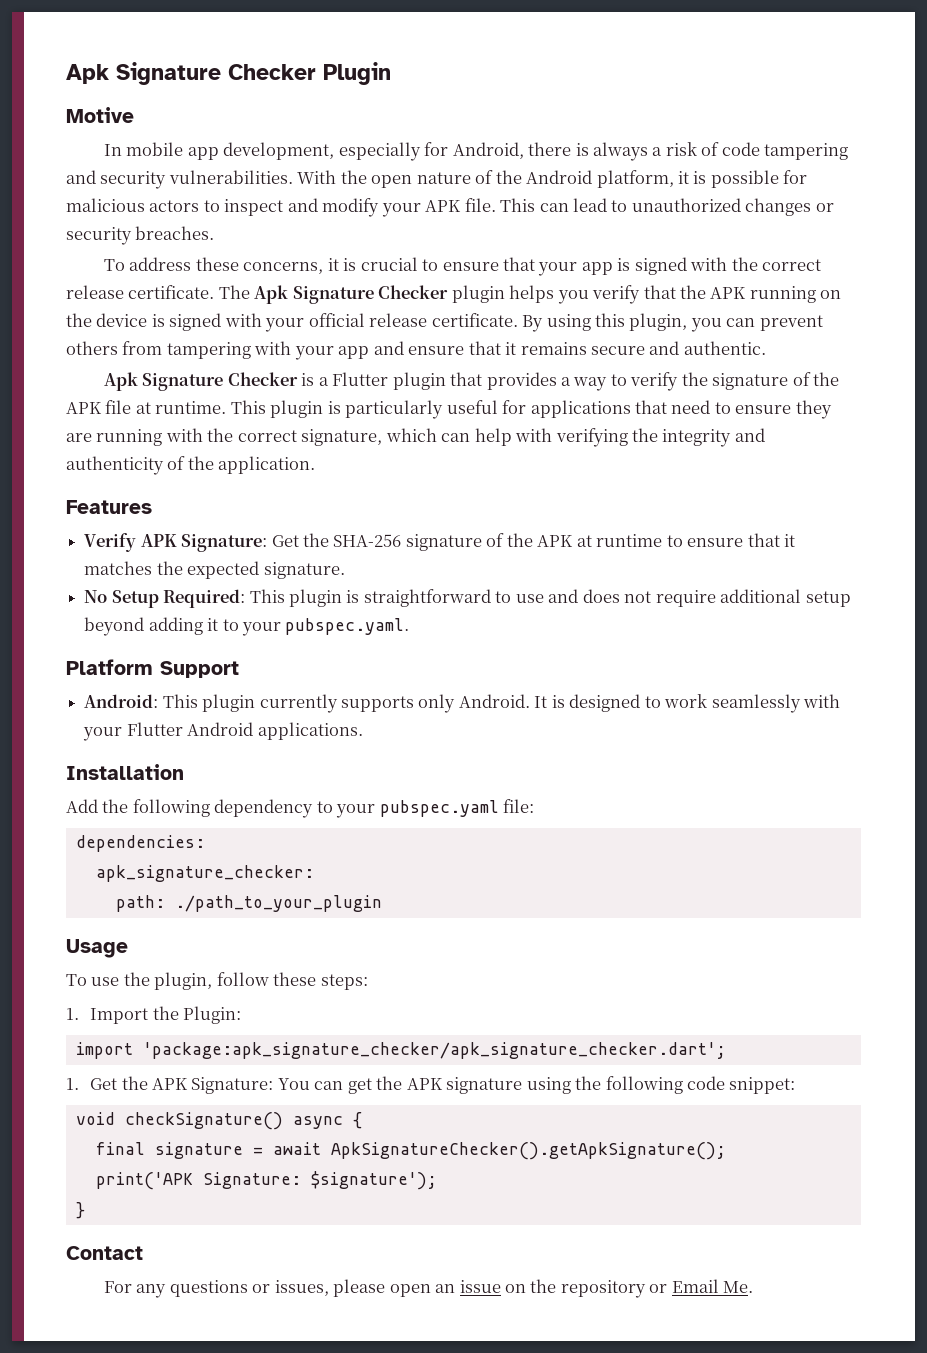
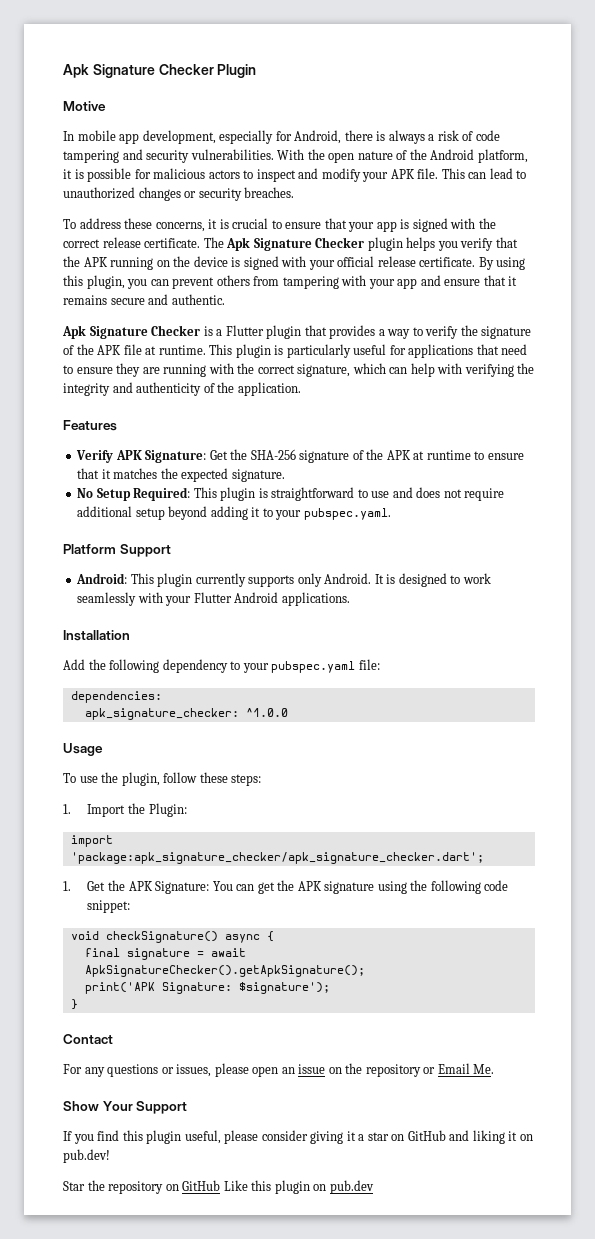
- apk_signature_checker:
- path: ./path_to_your_plugin
+ apk_signature_checker: ^1.0.0
+ Show Your Support
+ If you find this plugin useful, please consider giving it a star on GitHub and liking it on pub.dev!
+ Star the repository on GitHub Like this plugin on pub.dev

